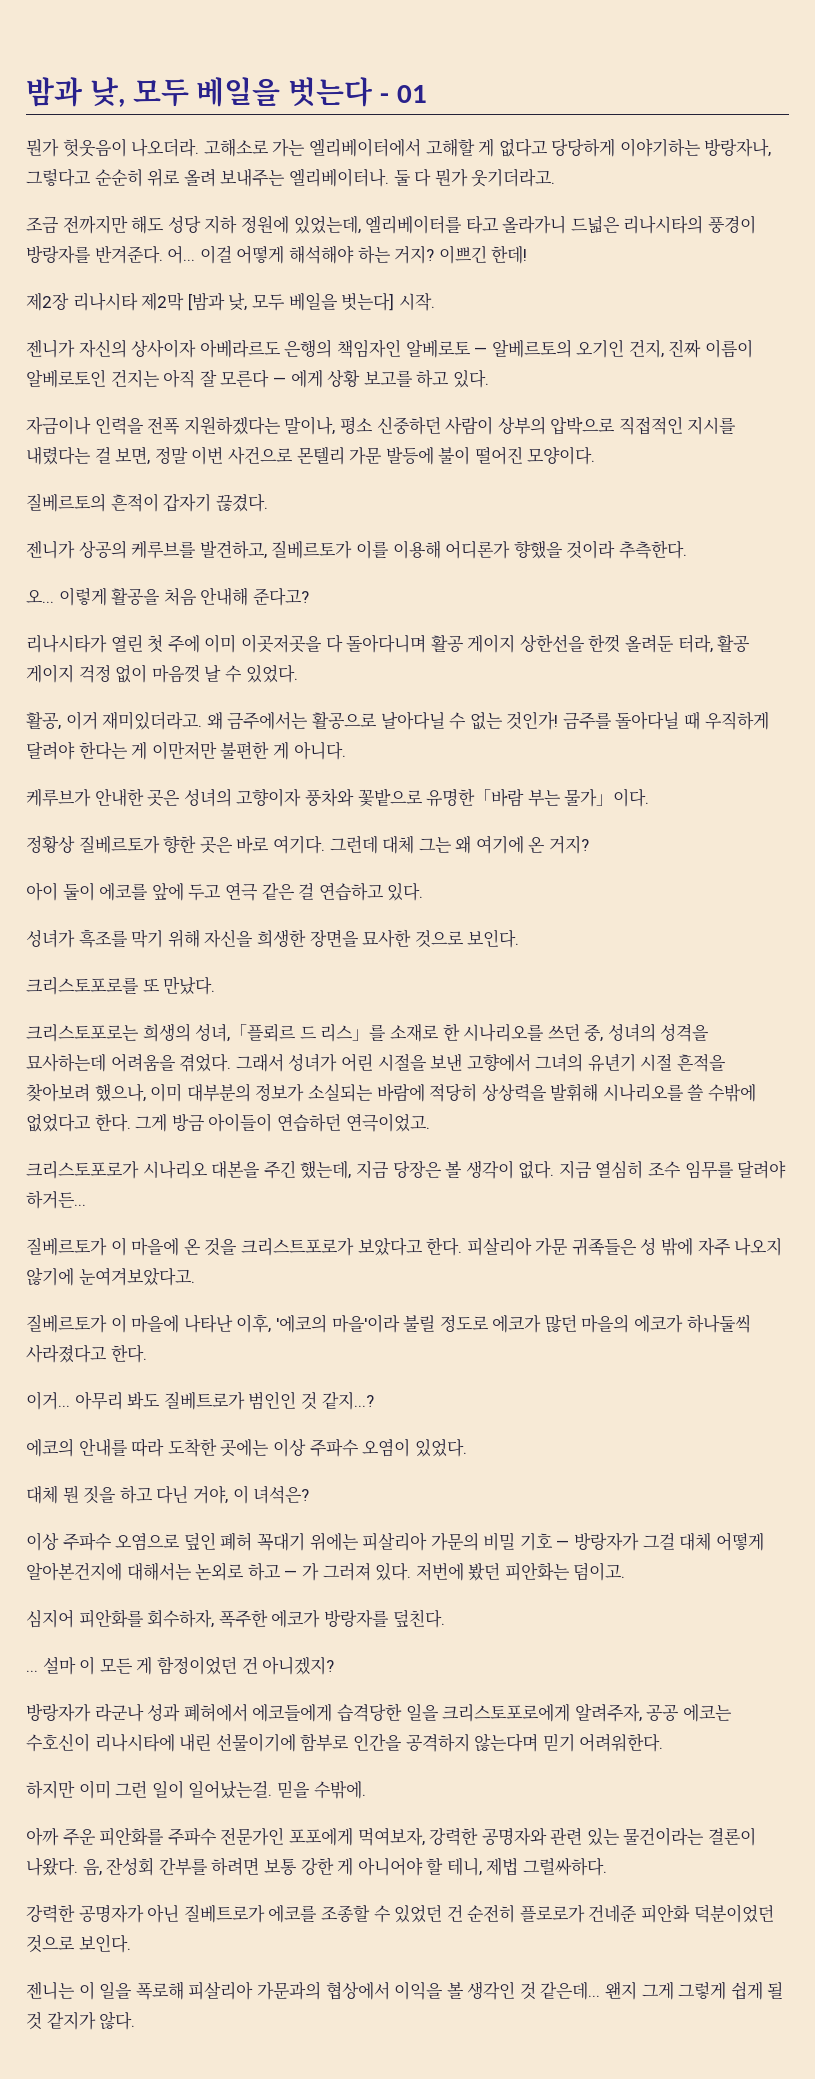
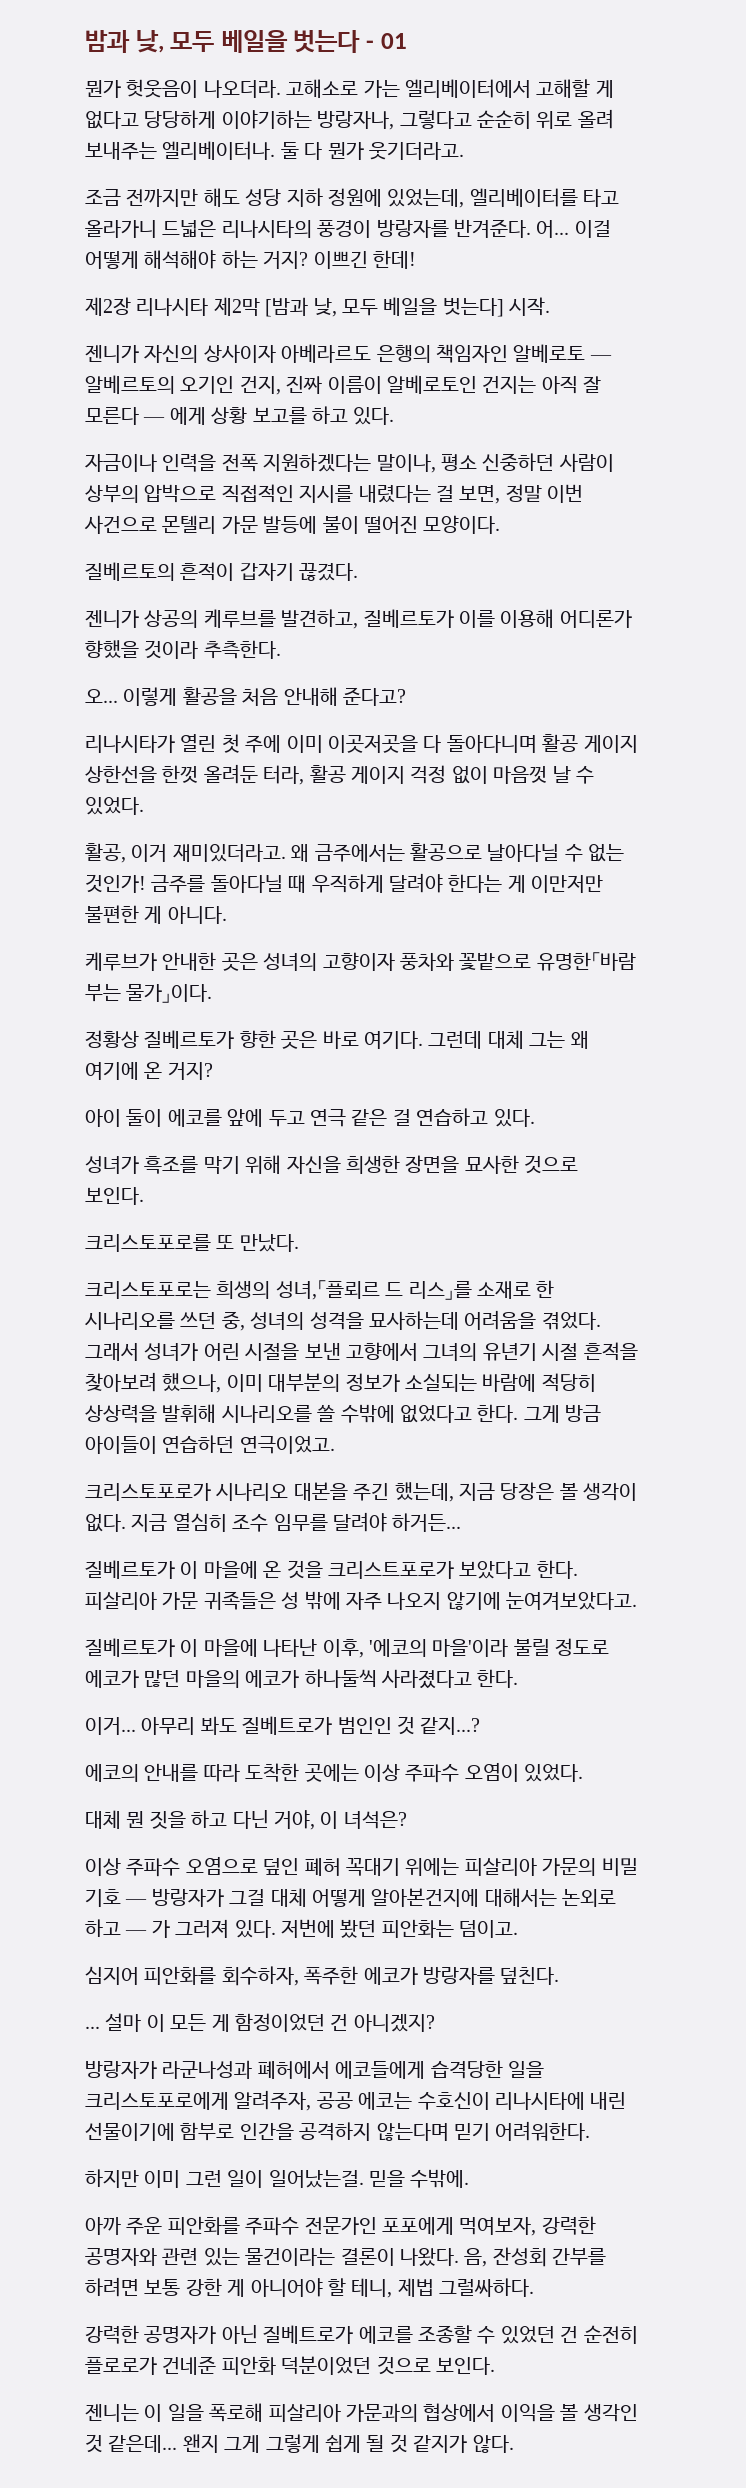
- 방랑자가 라군나 성과 폐허에서 에코들에게 습격당한 일을 크리스토포로에게 알려주자, 공공 에코는 수호신이 리나시타에 내린 선물이기에 함부로 인간을 공격하지 않는다며 믿기 어려워한다.
+ 방랑자가 라군나성과 폐허에서 에코들에게 습격당한 일을 크리스토포로에게 알려주자, 공공 에코는 수호신이 리나시타에 내린 선물이기에 함부로 인간을 공격하지 않는다며 믿기 어려워한다.

